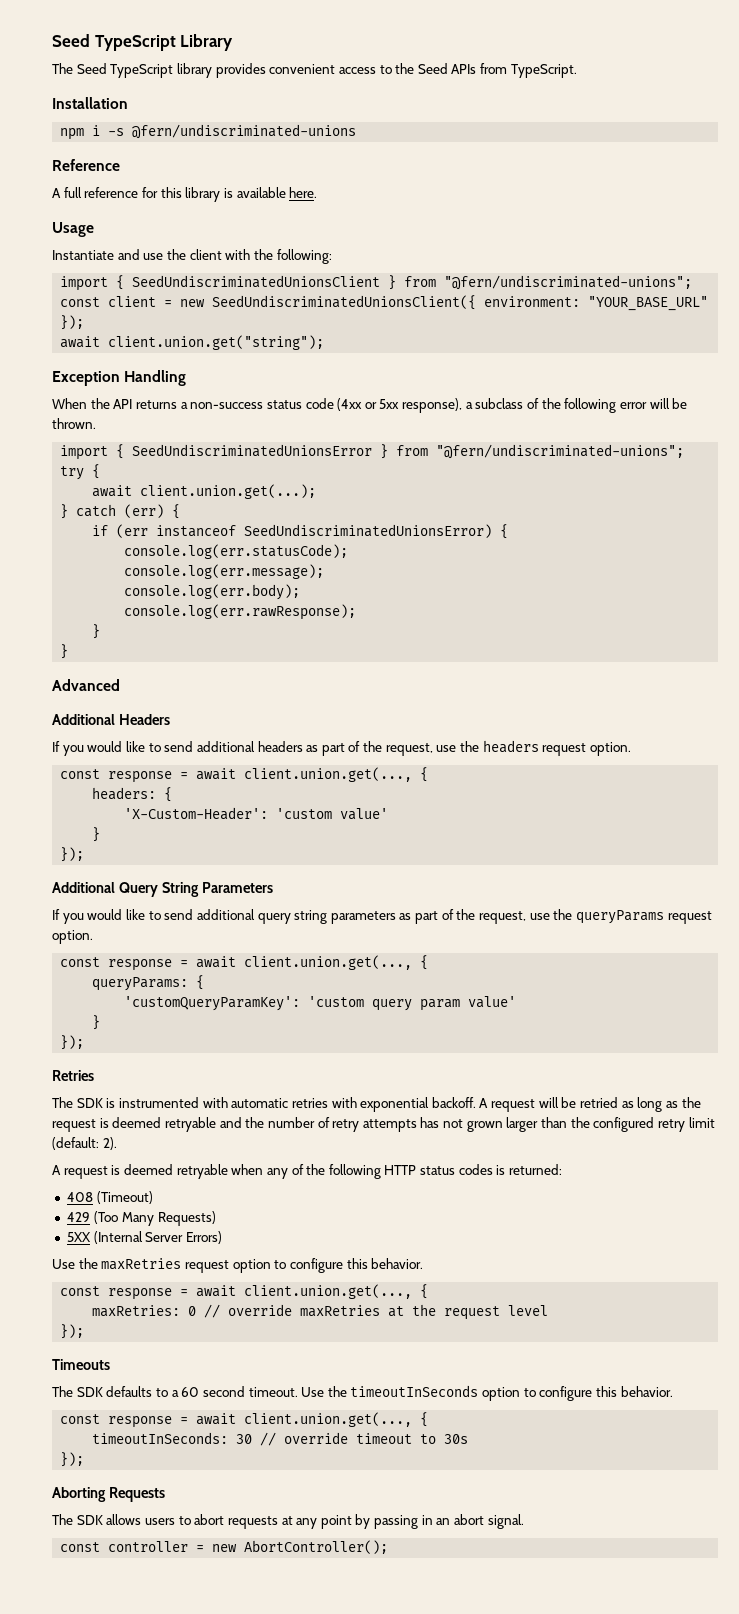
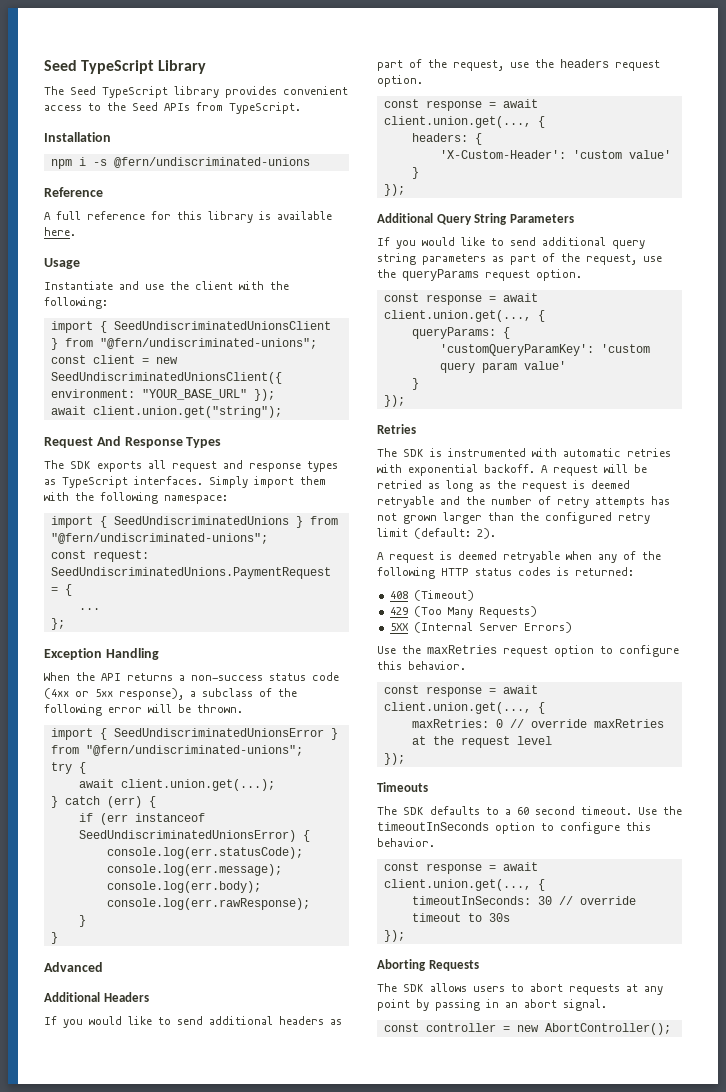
+ Request And Response Types
+ The SDK exports all request and response types as TypeScript interfaces. Simply import them with the following namespace:
+ import { SeedUndiscriminatedUnions } from "@fern/undiscriminated-unions";
+ const request: SeedUndiscriminatedUnions.PaymentRequest = {
+ ...
+ };

